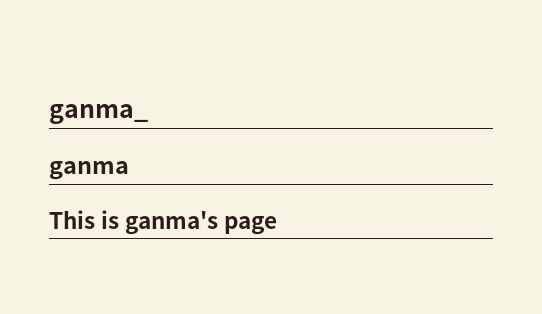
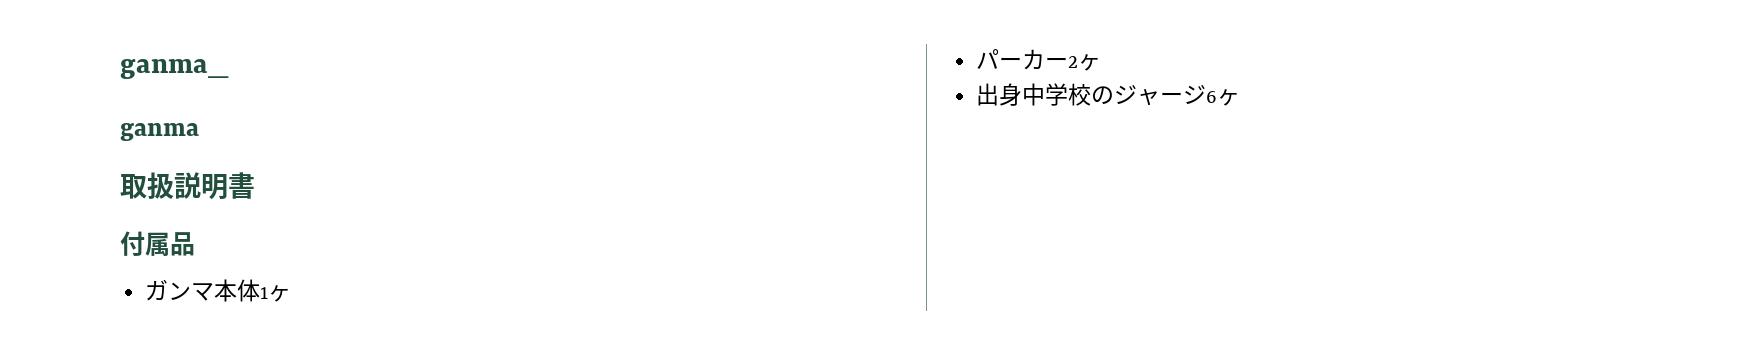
- This is ganma's page
+ 取扱説明書
+ 付属品
+ ガンマ本体1ヶ
+ パーカー2ヶ
+ 出身中学校のジャージ6ヶ

